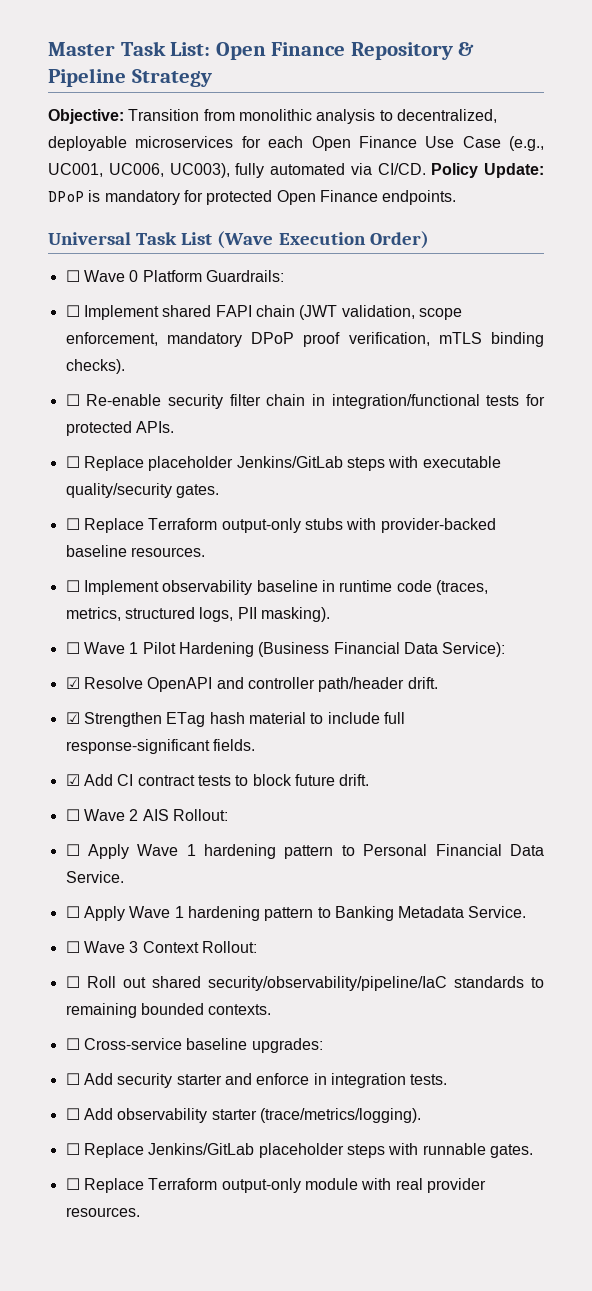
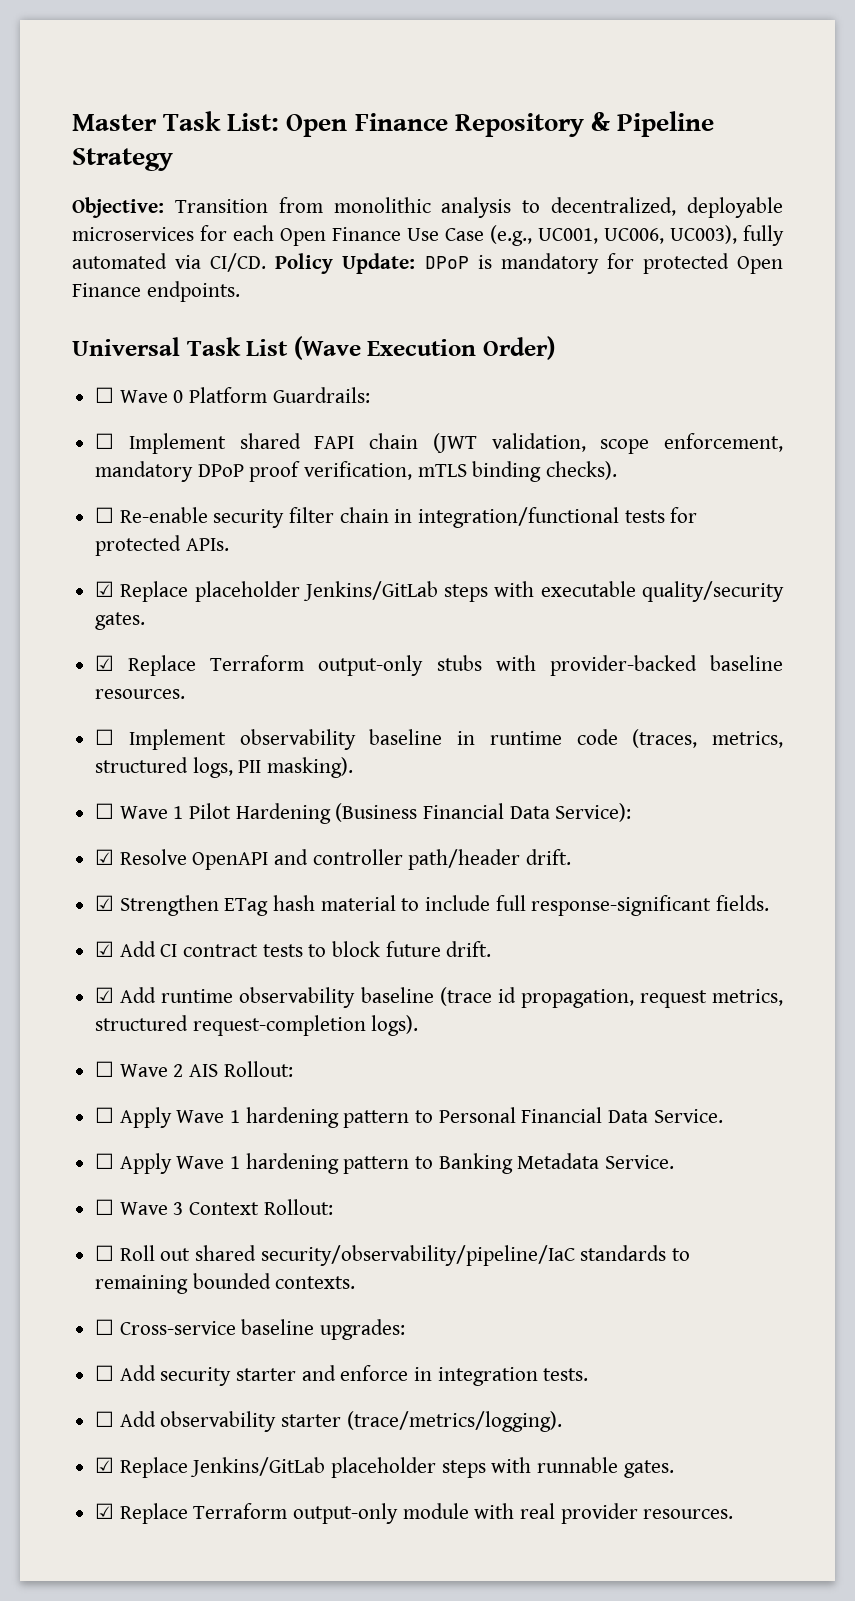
- ☐ Replace placeholder Jenkins/GitLab steps with executable quality/security gates.
+ ☑ Replace placeholder Jenkins/GitLab steps with executable quality/security gates.
- ☐ Replace Terraform output-only stubs with provider-backed baseline resources.
+ ☑ Replace Terraform output-only stubs with provider-backed baseline resources.
+ ☑ Add runtime observability baseline (trace id propagation, request metrics, structured request-completion logs).
- ☐ Replace Jenkins/GitLab placeholder steps with runnable gates.
+ ☑ Replace Jenkins/GitLab placeholder steps with runnable gates.
- ☐ Replace Terraform output-only module with real provider resources.
+ ☑ Replace Terraform output-only module with real provider resources.

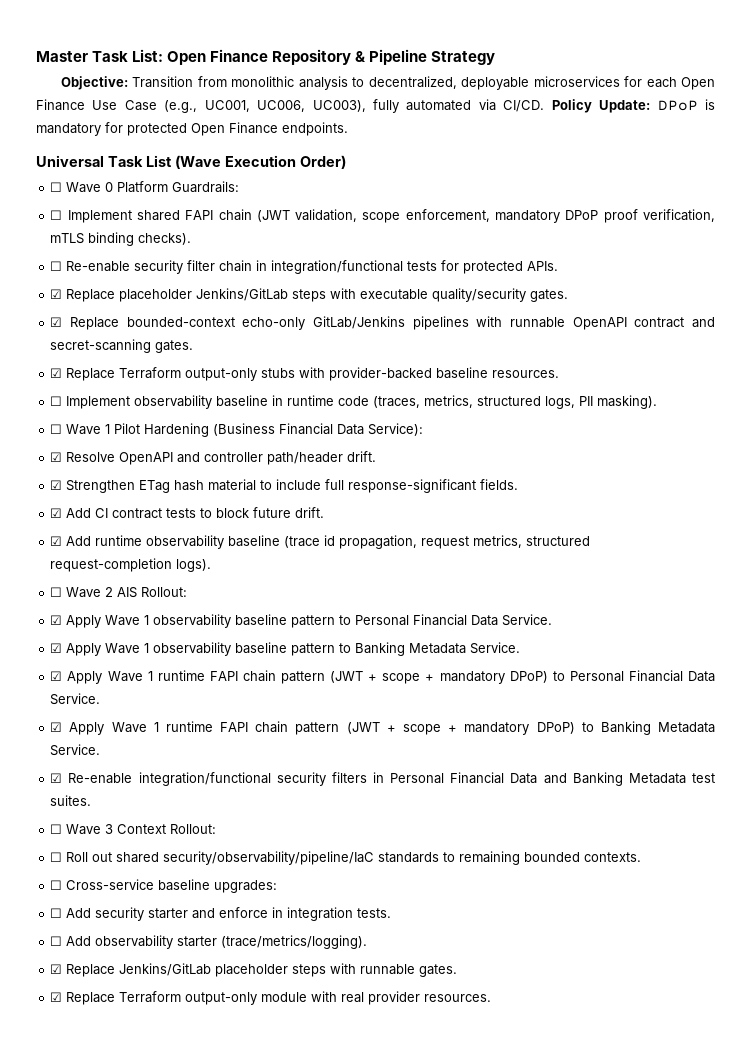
+ ☑ Replace bounded-context echo-only GitLab/Jenkins pipelines with runnable OpenAPI contract and secret-scanning gates.
- ☐ Apply Wave 1 hardening pattern to Personal Financial Data Service.
+ ☑ Apply Wave 1 observability baseline pattern to Personal Financial Data Service.
- ☐ Apply Wave 1 hardening pattern to Banking Metadata Service.
+ ☑ Apply Wave 1 observability baseline pattern to Banking Metadata Service.
+ ☑ Apply Wave 1 runtime FAPI chain pattern (JWT + scope + mandatory DPoP) to Personal Financial Data Service.
+ ☑ Apply Wave 1 runtime FAPI chain pattern (JWT + scope + mandatory DPoP) to Banking Metadata Service.
+ ☑ Re-enable integration/functional security filters in Personal Financial Data and Banking Metadata test suites.

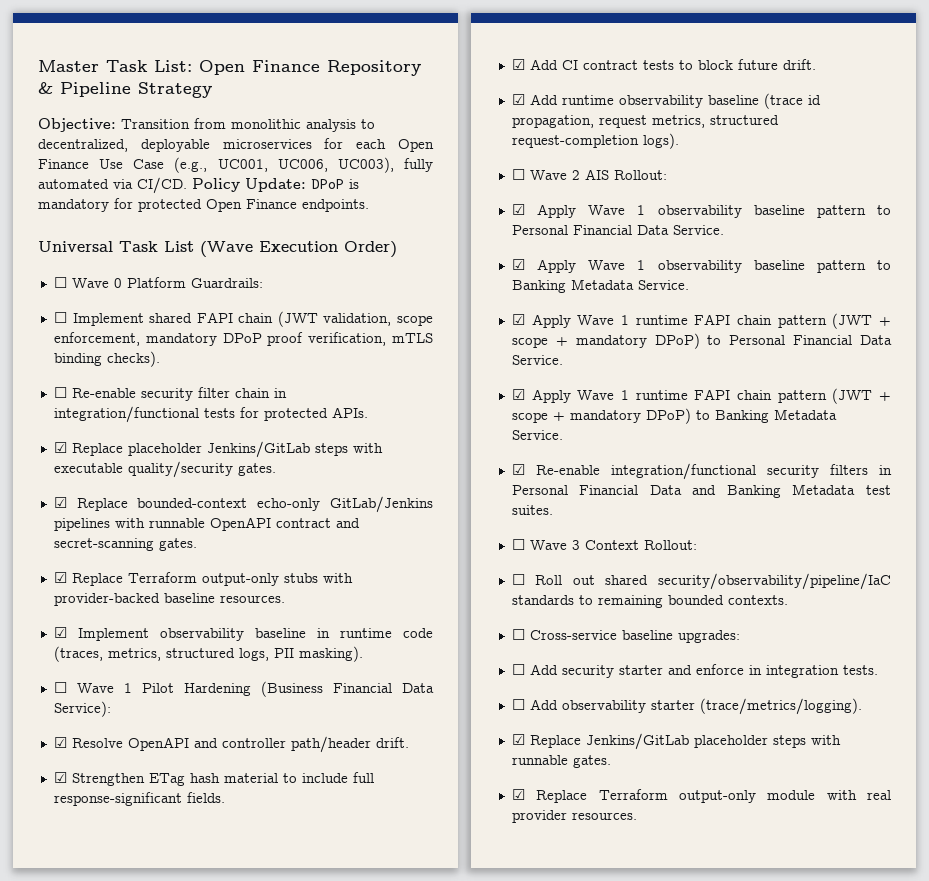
- ☐ Implement observability baseline in runtime code (traces, metrics, structured logs, PII masking).
+ ☑ Implement observability baseline in runtime code (traces, metrics, structured logs, PII masking).

